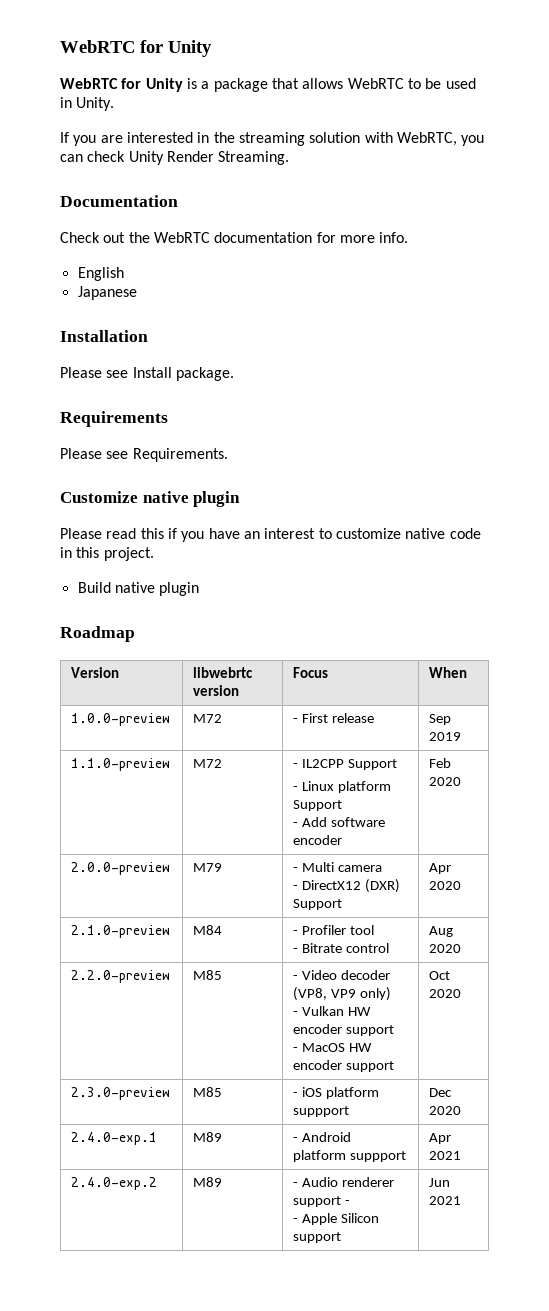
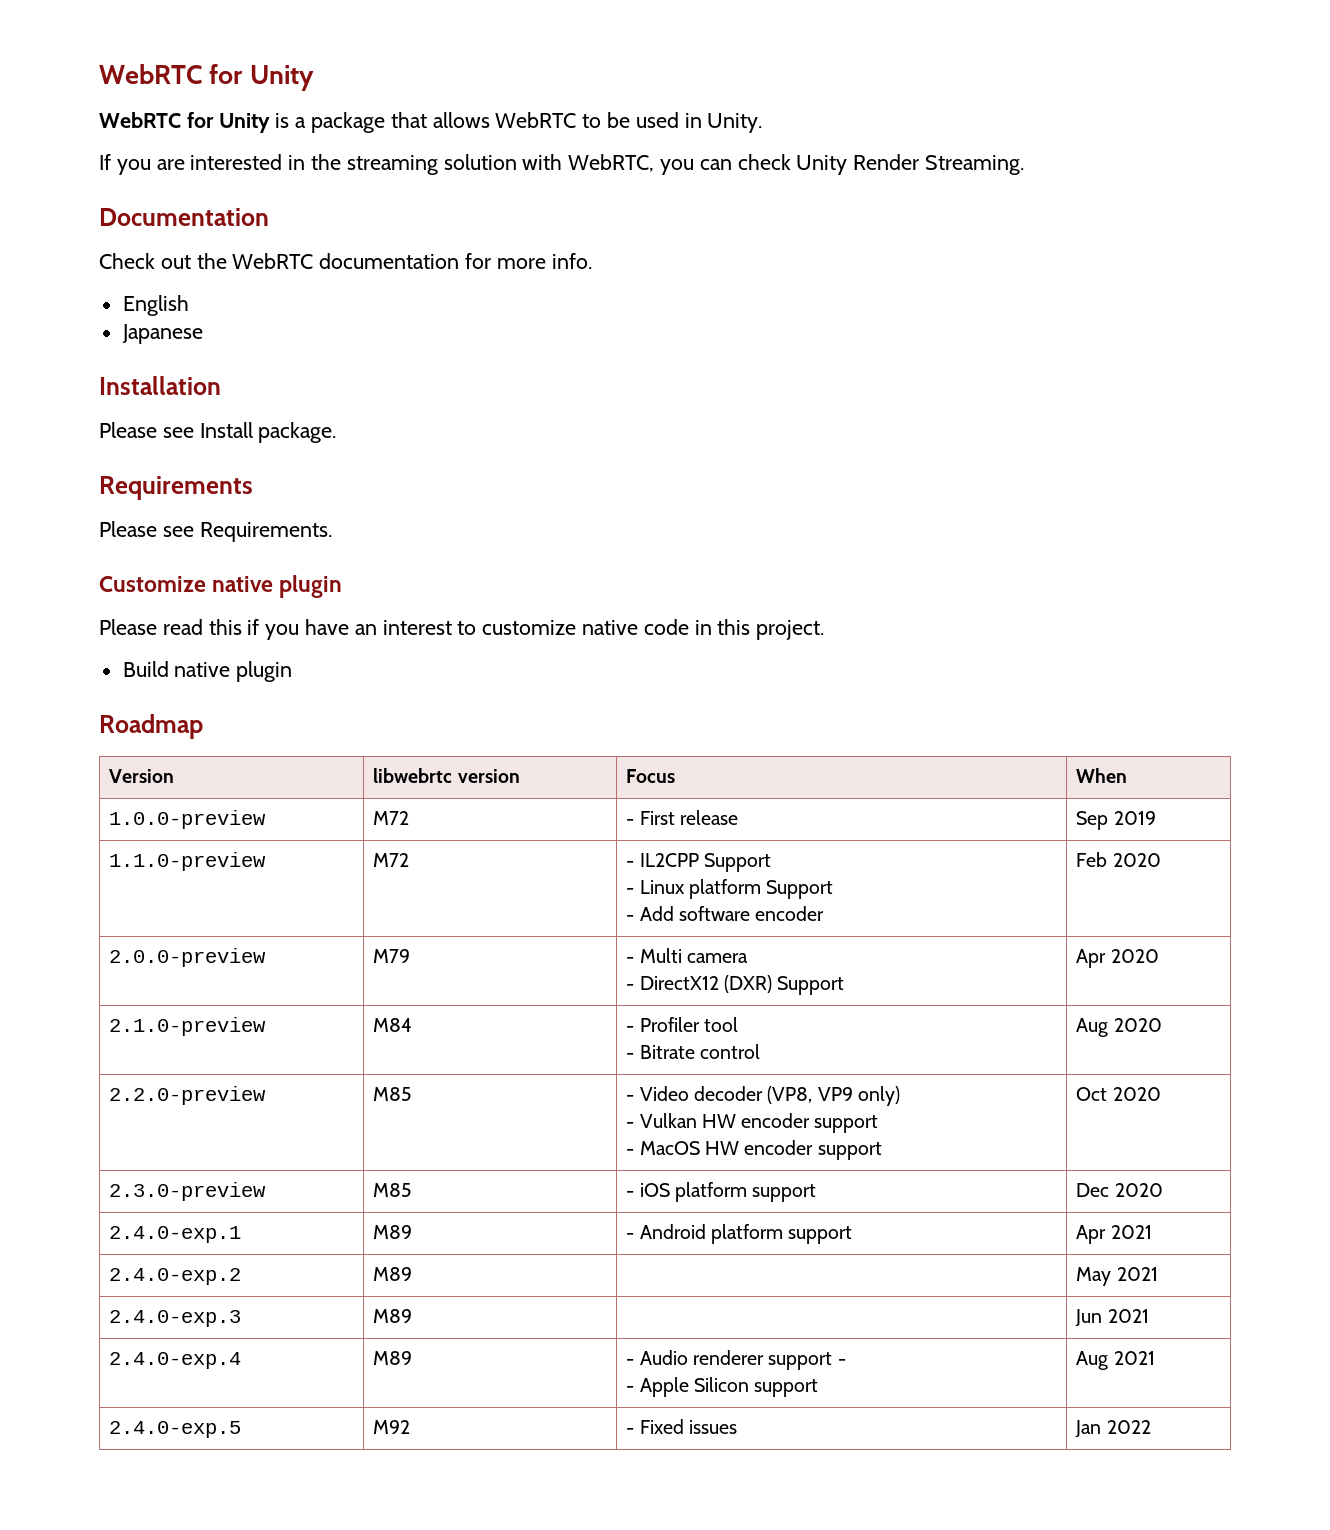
- 2.3.0-preview | M85 | - iOS platform suppport | Dec 2020
+ 2.3.0-preview | M85 | - iOS platform support | Dec 2020
- 2.4.0-exp.1 | M89 | - Android platform suppport | Apr 2021
+ 2.4.0-exp.1 | M89 | - Android platform support | Apr 2021
- 2.4.0-exp.2 | M89 | - Audio renderer support -
- - Apple Silicon support | Jun 2021
+ 2.4.0-exp.2 | M89 | | May 2021
+ 2.4.0-exp.3 | M89 | | Jun 2021
+ 2.4.0-exp.4 | M89 | - Audio renderer support -
+ - Apple Silicon support | Aug 2021
+ 2.4.0-exp.5 | M92 | - Fixed issues | Jan 2022

